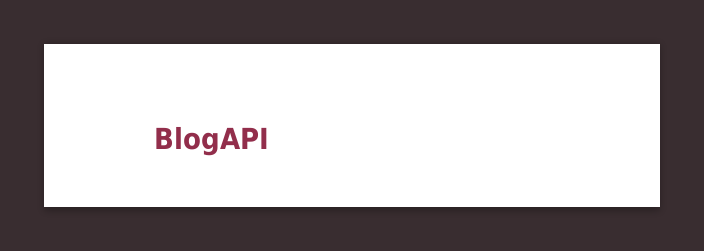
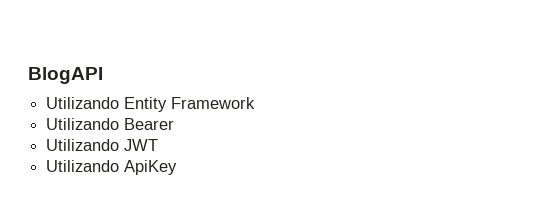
+ Utilizando Entity Framework
+ Utilizando Bearer
+ Utilizando JWT
+ Utilizando ApiKey

